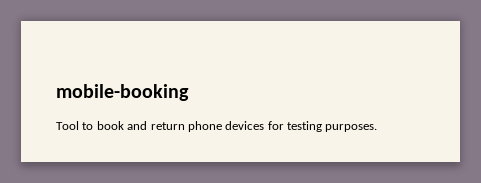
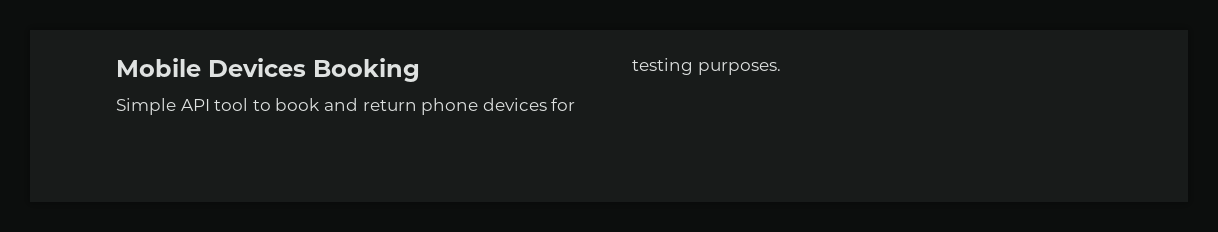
- mobile-booking
- Tool to book and return phone devices for testing purposes.
+ Mobile Devices Booking
+ Simple API tool to book and return phone devices for testing purposes.

